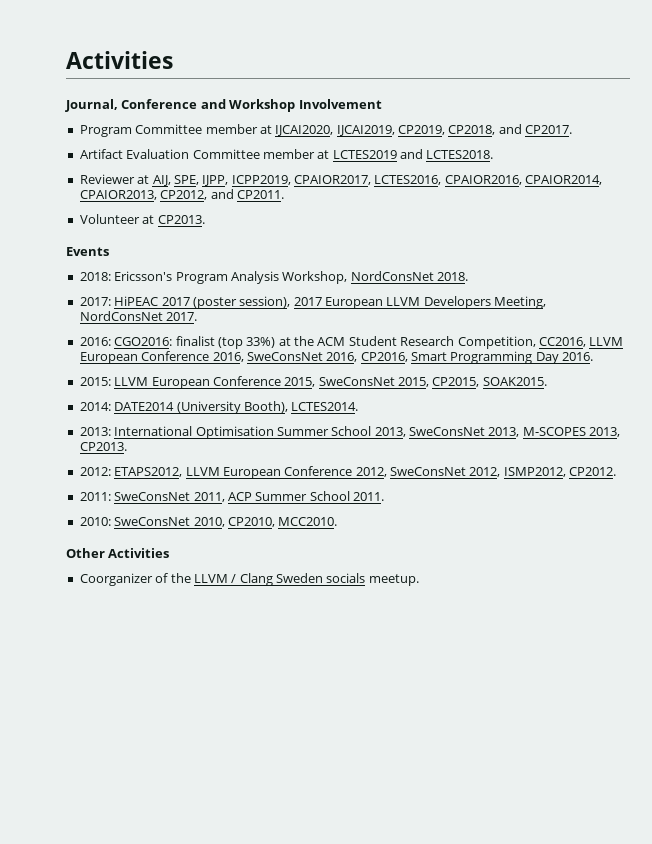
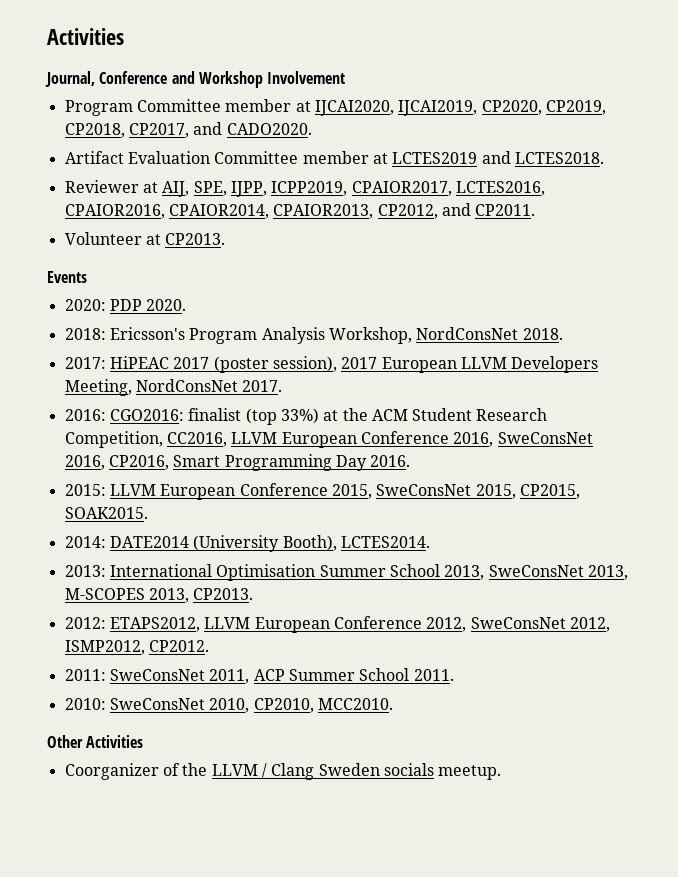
- Program Committee member at IJCAI2020, IJCAI2019, CP2019, CP2018, and CP2017.
+ Program Committee member at IJCAI2020, IJCAI2019, CP2020, CP2019, CP2018, CP2017, and CADO2020.
+ 2020: PDP 2020.

